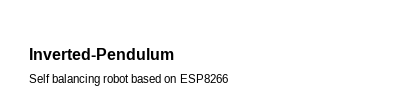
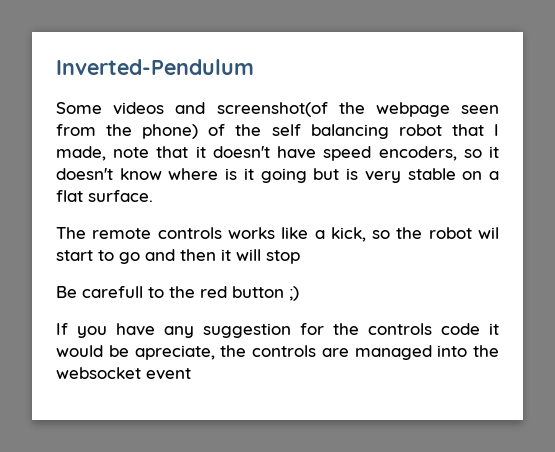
- Self balancing robot based on ESP8266
+ Some videos and screenshot(of the webpage seen from the phone) of the self balancing robot that I made, note that it doesn't have speed encoders, so it doesn't know where is it going but is very stable on a flat surface.
+ The remote controls works like a kick, so the robot wil start to go and then it will stop
+ Be carefull to the red button ;)
+ If you have any suggestion for the controls code it would be apreciate, the controls are managed into the websocket event

